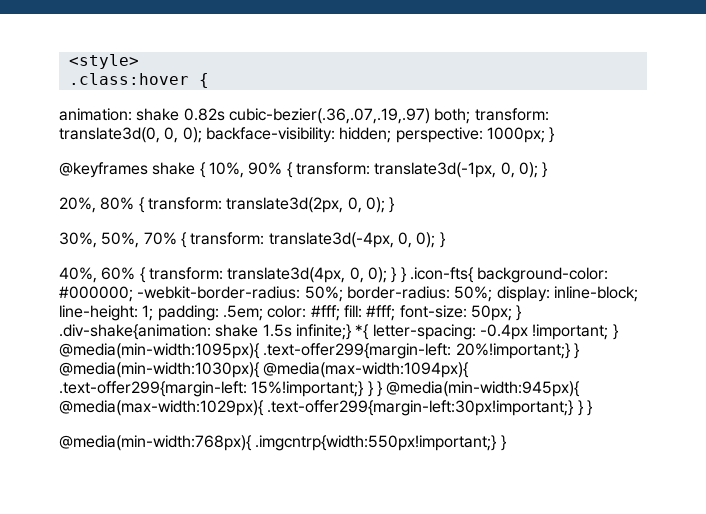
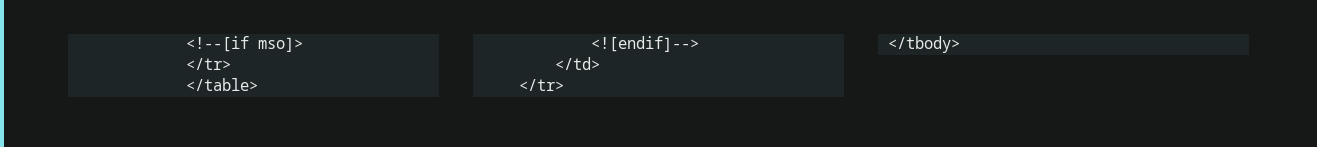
- <style>
- .class:hover {
- animation: shake 0.82s cubic-bezier(.36,.07,.19,.97) both; transform: translate3d(0, 0, 0); backface-visibility: hidden; perspective: 1000px; }
- @keyframes shake { 10%, 90% { transform: translate3d(-1px, 0, 0); }
- 20%, 80% { transform: translate3d(2px, 0, 0); }
- 30%, 50%, 70% { transform: translate3d(-4px, 0, 0); }
- 40%, 60% { transform: translate3d(4px, 0, 0); } } .icon-fts{ background-color: #000000; -webkit-border-radius: 50%; border-radius: 50%; display: inline-block; line-height: 1; padding: .5em; color: #fff; fill: #fff; font-size: 50px; } .div-shake{animation: shake 1.5s infinite;} *{ letter-spacing: -0.4px !important; } @media(min-width:1095px){ .text-offer299{margin-left: 20%!important;} } @media(min-width:1030px){ @media(max-width:1094px){ .text-offer299{margin-left: 15%!important;} } } @media(min-width:945px){ @media(max-width:1029px){ .text-offer299{margin-left:30px!important;} } }
- @media(min-width:768px){ .imgcntrp{width:550px!important;} }
+ <!--[if mso]>
+ </tr>
+ </table>
+ <![endif]-->
+ </td>
+ </tr>
+ </tbody>

